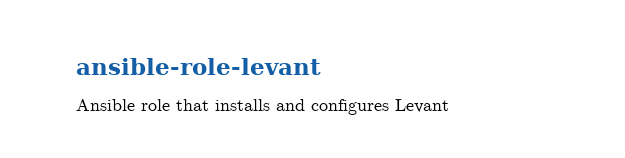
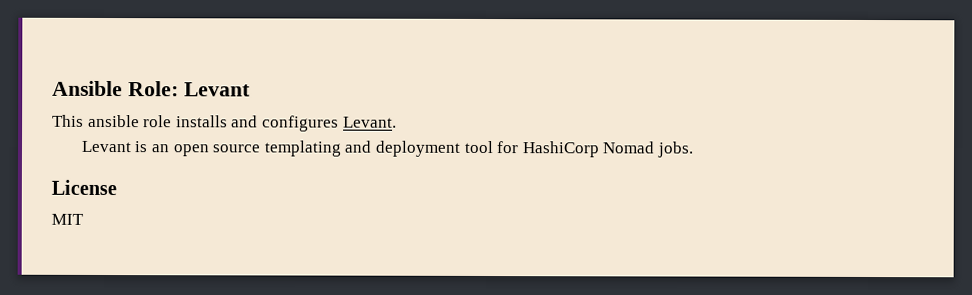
- ansible-role-levant
- Ansible role that installs and configures Levant
+ Ansible Role: Levant
+ This ansible role installs and configures Levant.
+ Levant is an open source templating and deployment tool for HashiCorp Nomad jobs.
+ License
+ MIT

